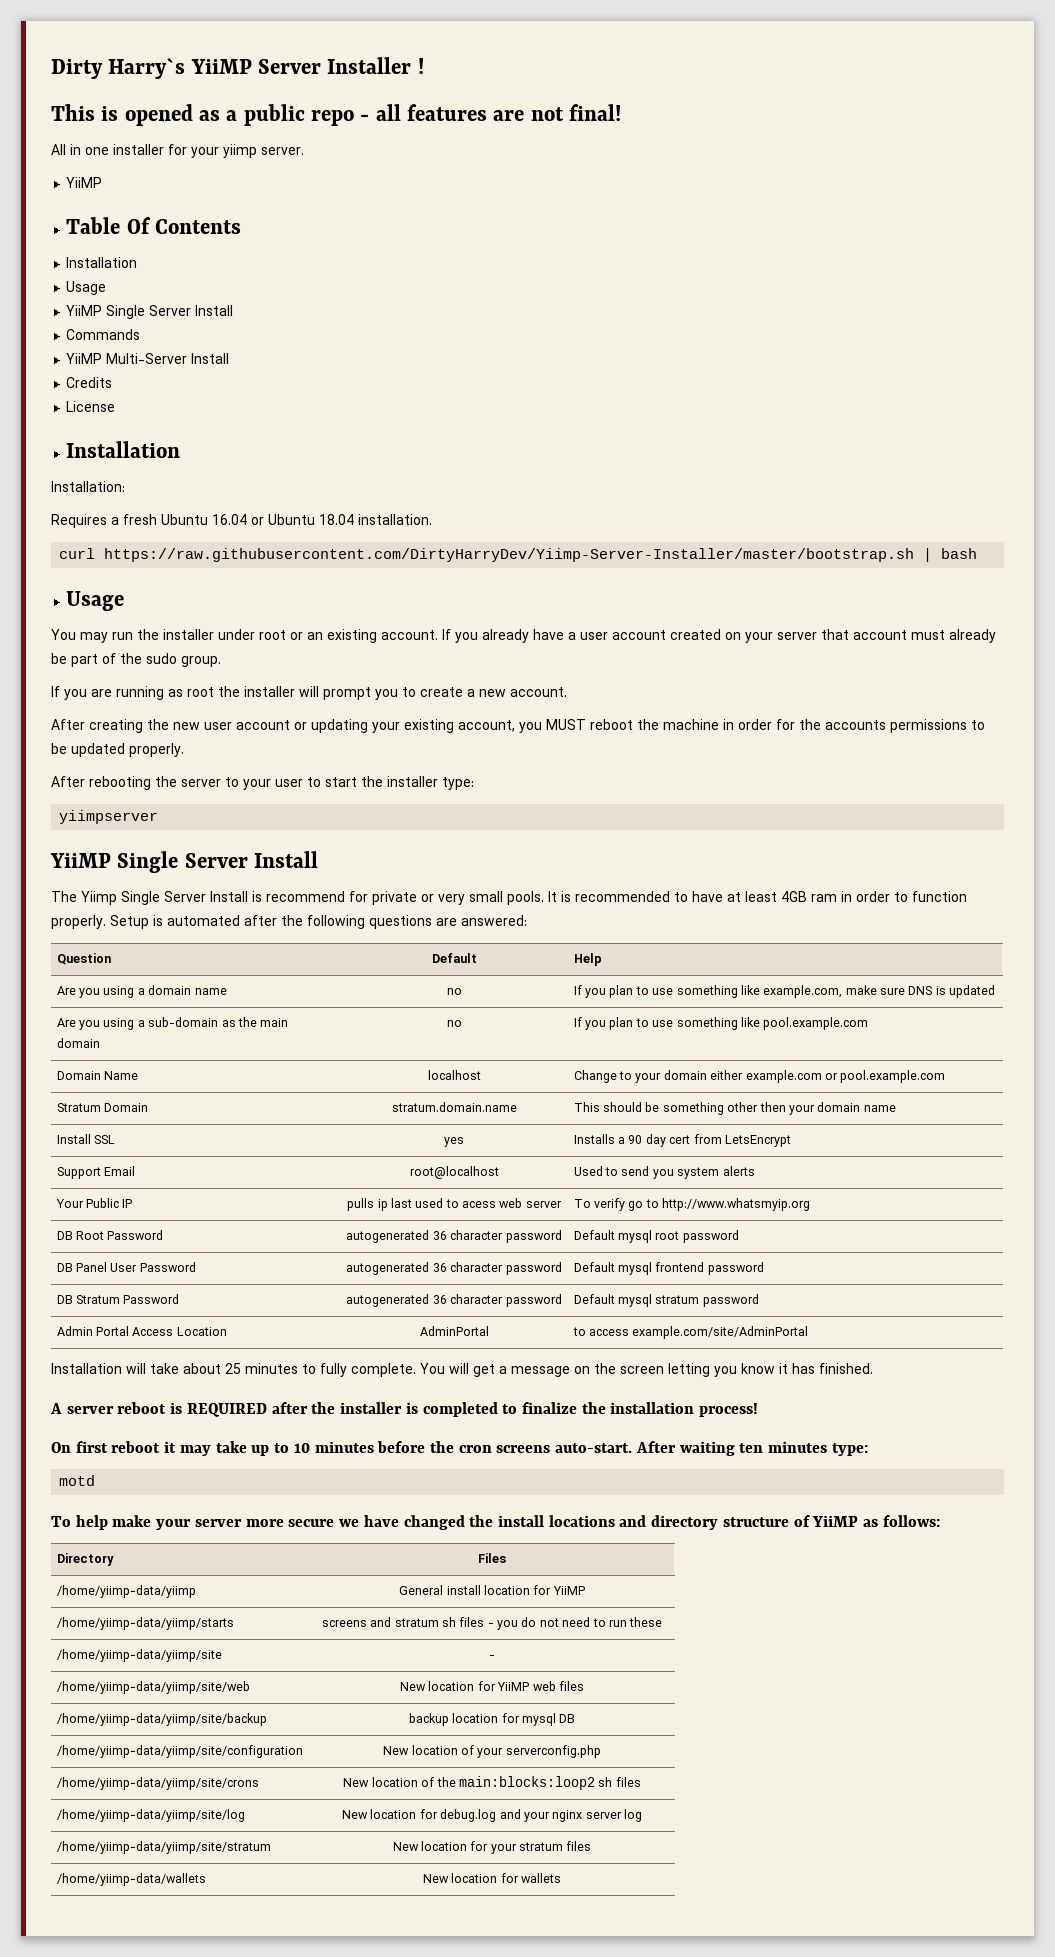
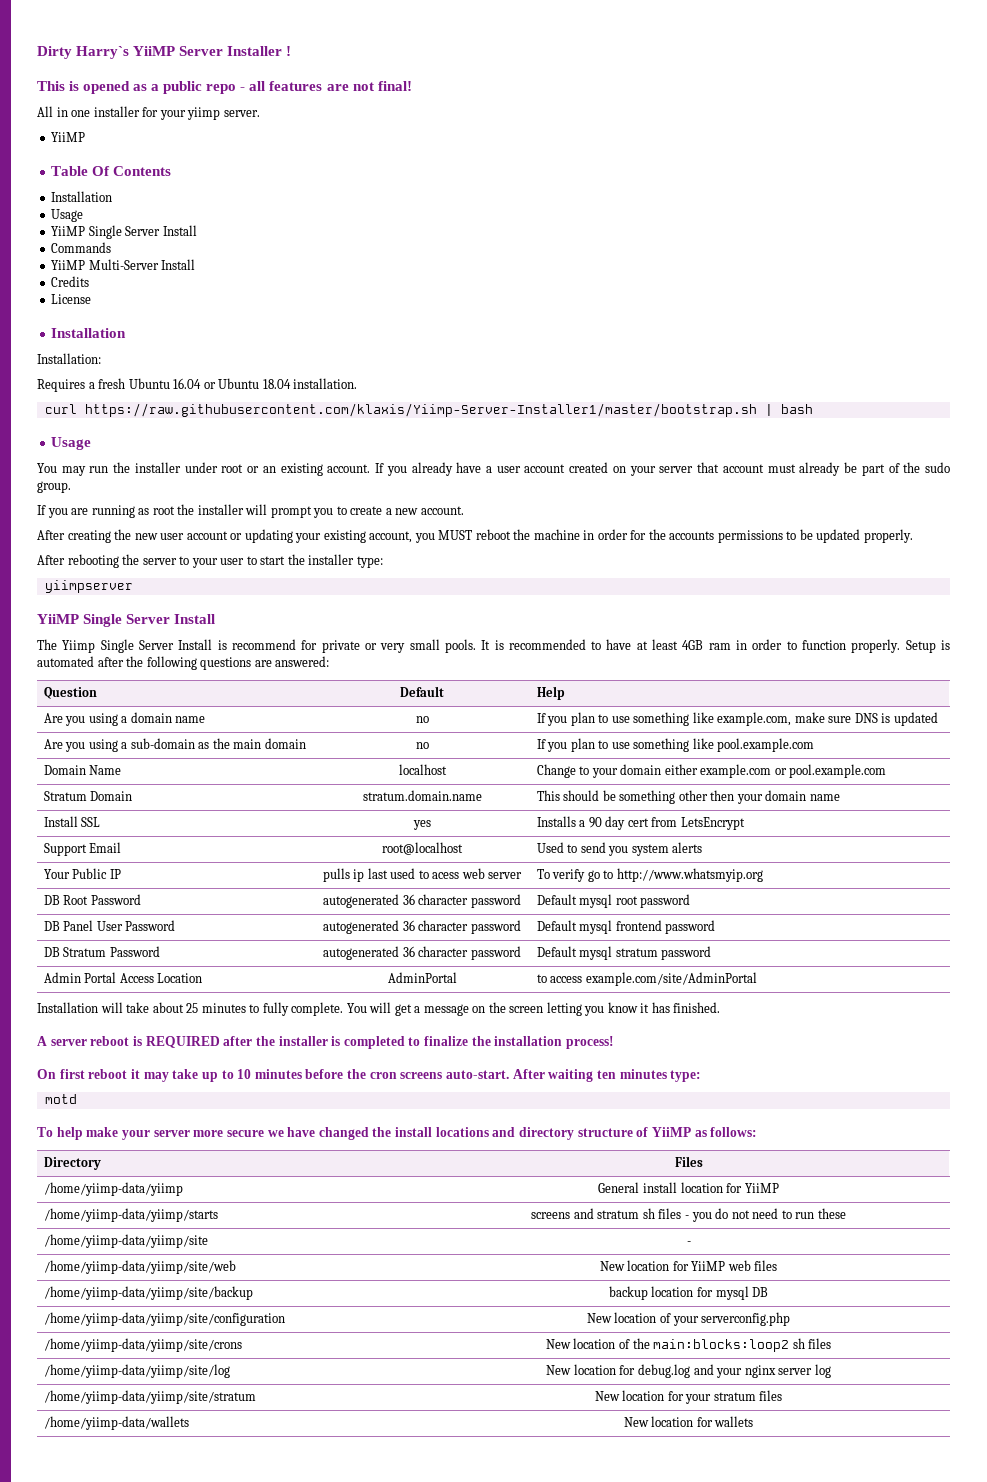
- curl https://raw.githubusercontent.com/DirtyHarryDev/Yiimp-Server-Installer/master/bootstrap.sh | bash
+ curl https://raw.githubusercontent.com/klaxis/Yiimp-Server-Installer1/master/bootstrap.sh | bash

